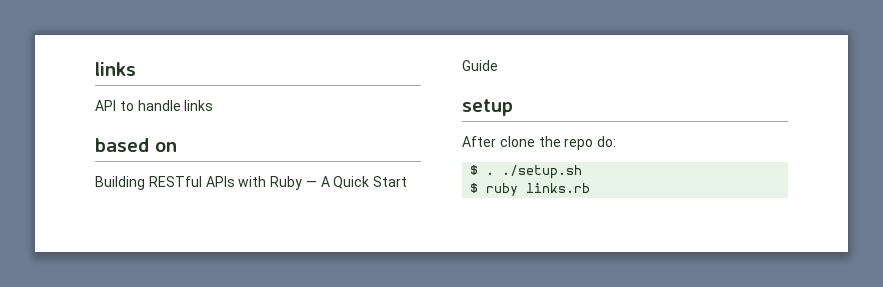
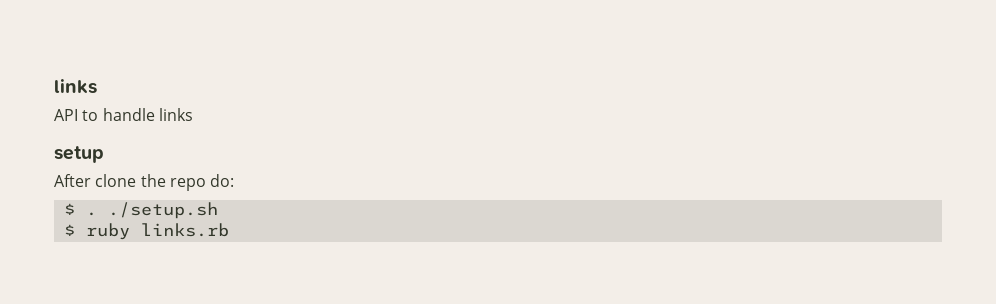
- based on
- Building RESTful APIs with Ruby — A Quick Start Guide

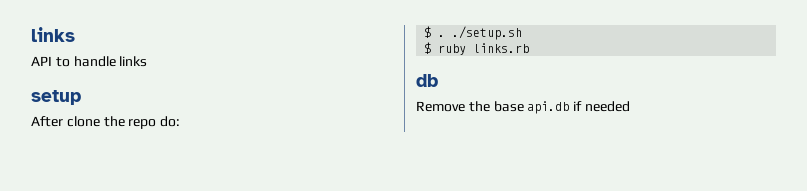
+ db
+ Remove the base api.db if needed

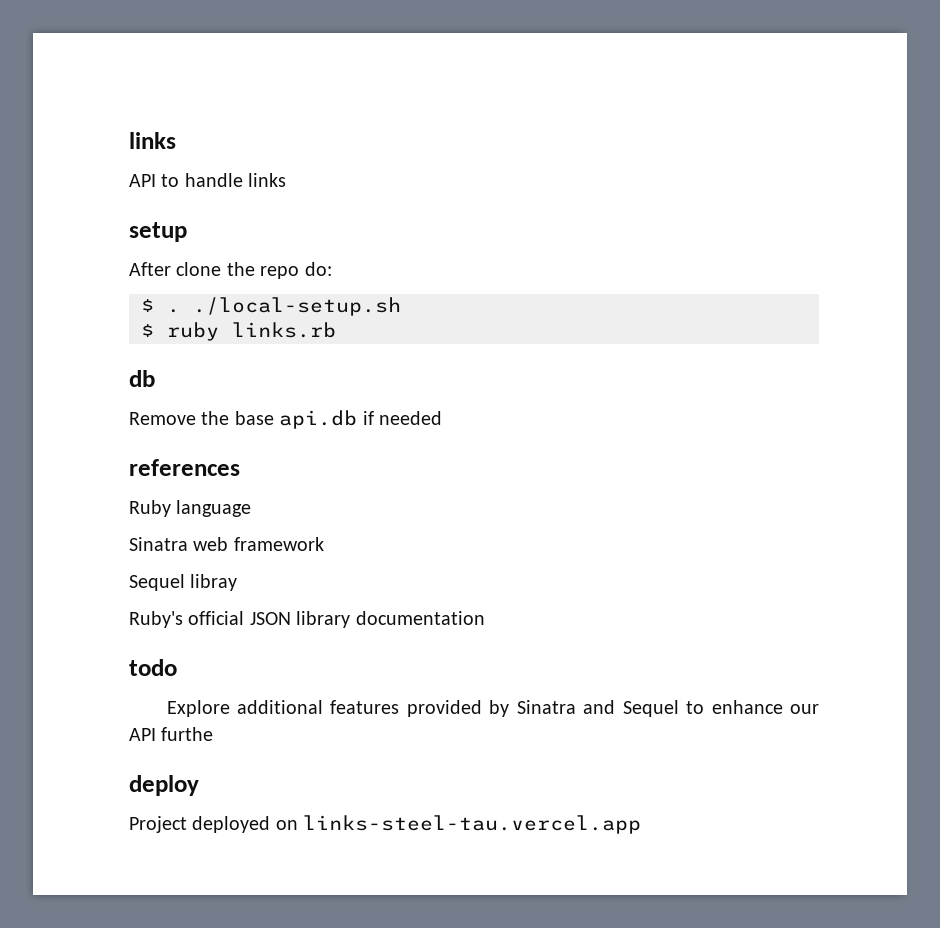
- $ . ./setup.sh
+ $ . ./local-setup.sh
+ references
+ Ruby language
+ Sinatra web framework
+ Sequel libray
+ Ruby's official JSON library documentation
+ todo
+ Explore additional features provided by Sinatra and Sequel to enhance our API furthe
+ deploy
+ Project deployed on links-steel-tau.vercel.app

